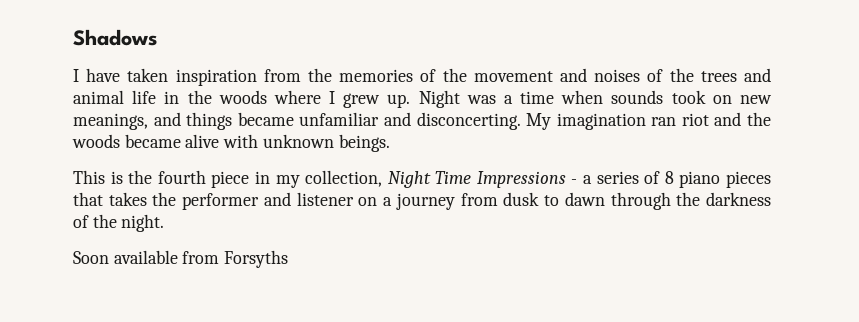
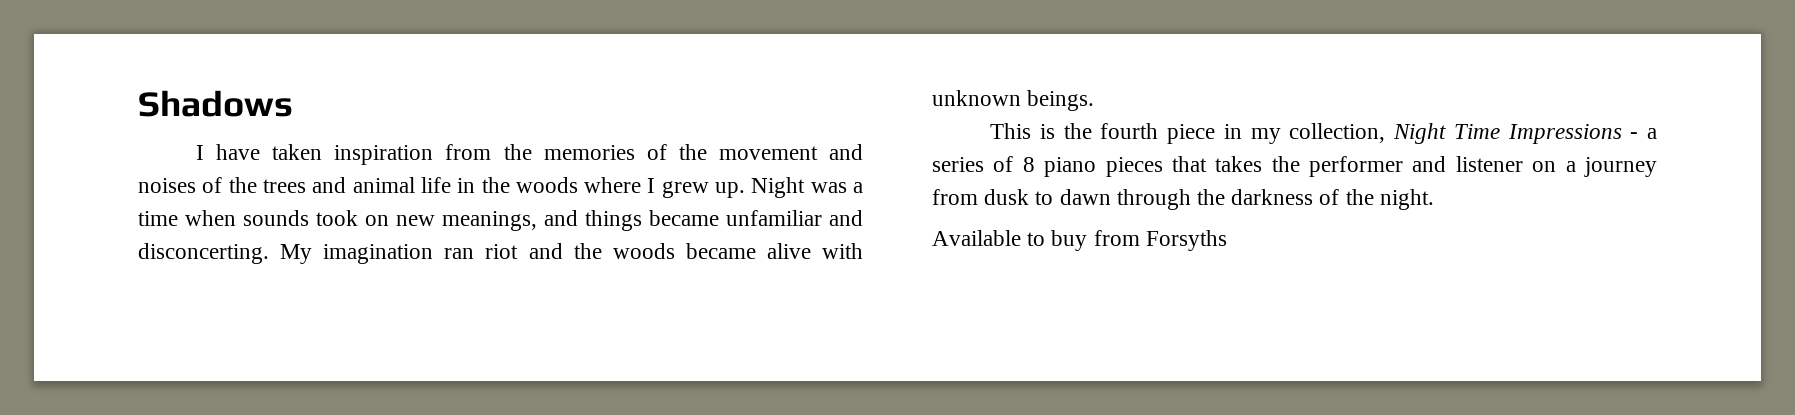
- Soon available from Forsyths
+ Available to buy from Forsyths

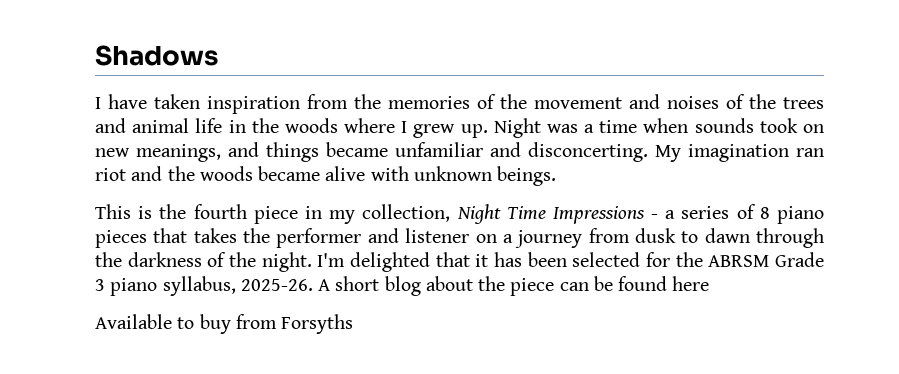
+ I'm delighted that it has been selected for the ABRSM Grade 3 piano syllabus, 2025-26. A short blog about the piece can be found here

